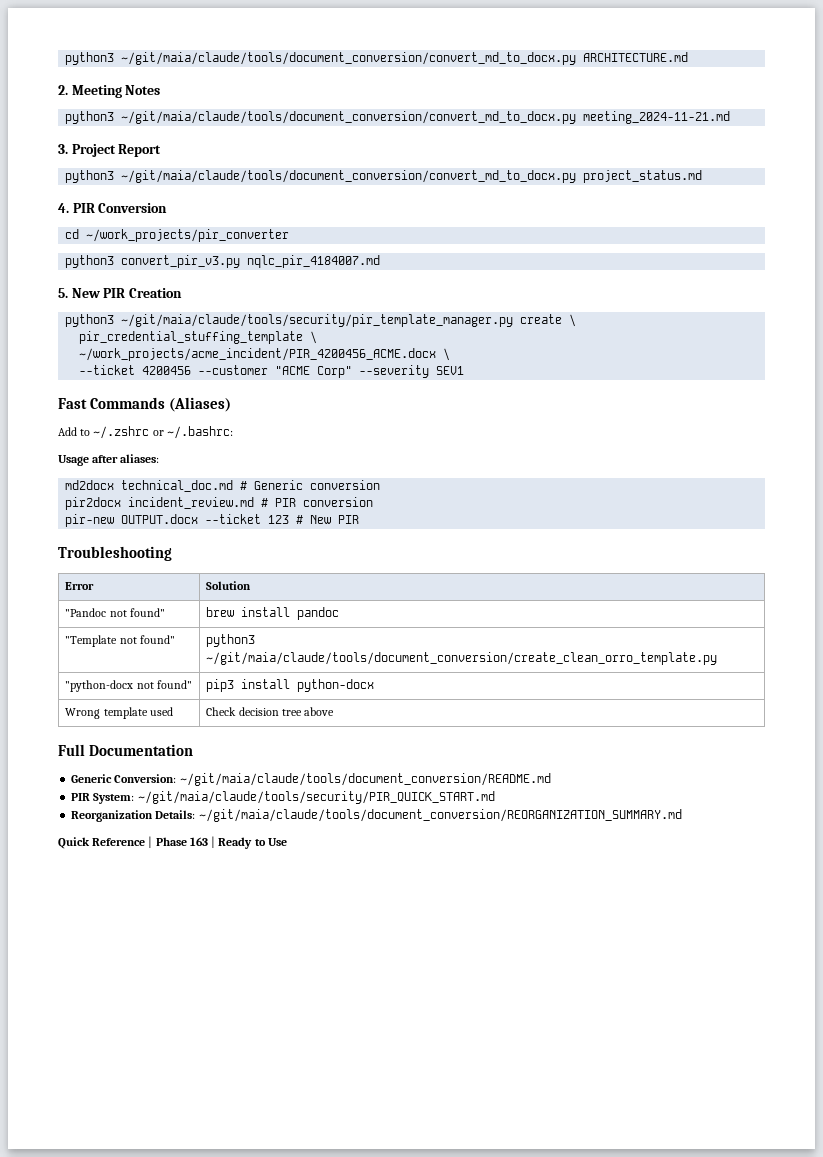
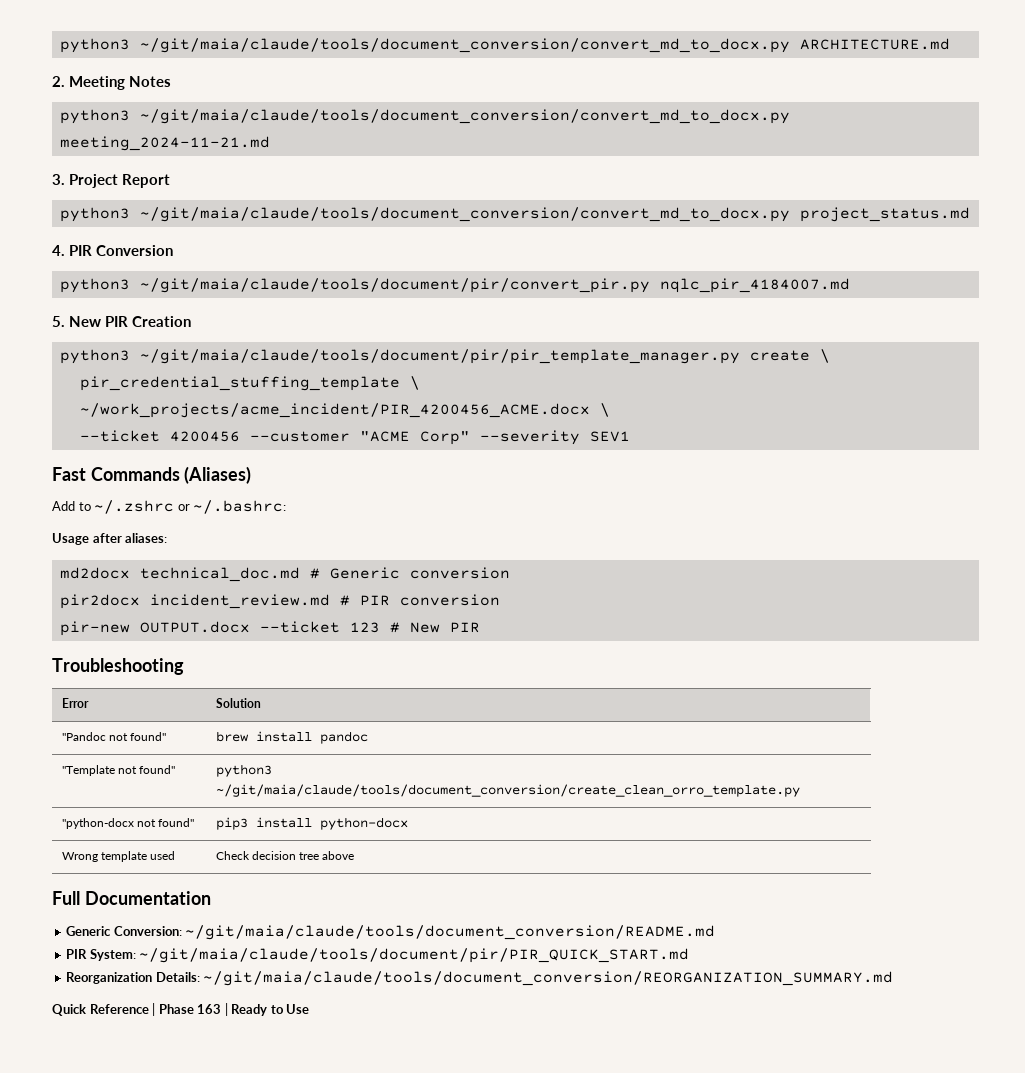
- cd ~/work_projects/pir_converter
- python3 convert_pir_v3.py nqlc_pir_4184007.md
+ python3 ~/git/maia/claude/tools/document/pir/convert_pir.py nqlc_pir_4184007.md
- python3 ~/git/maia/claude/tools/security/pir_template_manager.py create \
+ python3 ~/git/maia/claude/tools/document/pir/pir_template_manager.py create \
- PIR System: ~/git/maia/claude/tools/security/PIR_QUICK_START.md
+ PIR System: ~/git/maia/claude/tools/document/pir/PIR_QUICK_START.md

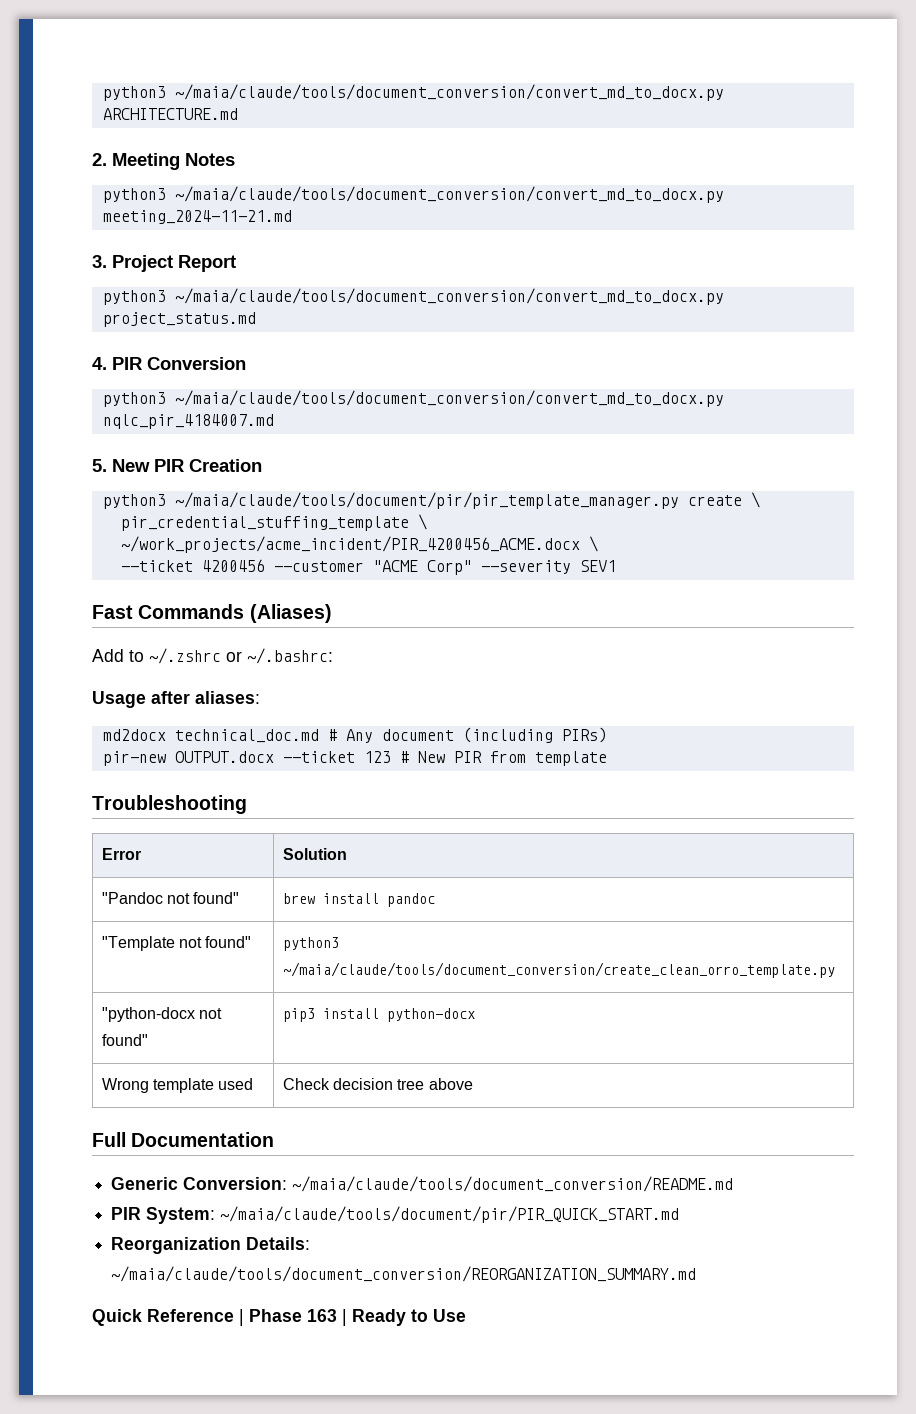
- python3 ~/git/maia/claude/tools/document_conversion/convert_md_to_docx.py ARCHITECTURE.md
+ python3 ~/maia/claude/tools/document_conversion/convert_md_to_docx.py ARCHITECTURE.md
- python3 ~/git/maia/claude/tools/document_conversion/convert_md_to_docx.py meeting_2024-11-21.md
+ python3 ~/maia/claude/tools/document_conversion/convert_md_to_docx.py meeting_2024-11-21.md
- python3 ~/git/maia/claude/tools/document_conversion/convert_md_to_docx.py project_status.md
+ python3 ~/maia/claude/tools/document_conversion/convert_md_to_docx.py project_status.md
- python3 ~/git/maia/claude/tools/document/pir/convert_pir.py nqlc_pir_4184007.md
+ python3 ~/maia/claude/tools/document_conversion/convert_md_to_docx.py nqlc_pir_4184007.md
- python3 ~/git/maia/claude/tools/document/pir/pir_template_manager.py create \
+ python3 ~/maia/claude/tools/document/pir/pir_template_manager.py create \
- md2docx technical_doc.md # Generic conversion
- pir2docx incident_review.md # PIR conversion
+ md2docx technical_doc.md # Any document (including PIRs)
- pir-new OUTPUT.docx --ticket 123 # New PIR
+ pir-new OUTPUT.docx --ticket 123 # New PIR from template
- "Template not found" | python3 ~/git/maia/claude/tools/document_conversion/create_clean_orro_template.py
+ "Template not found" | python3 ~/maia/claude/tools/document_conversion/create_clean_orro_template.py
- Generic Conversion: ~/git/maia/claude/tools/document_conversion/README.md
+ Generic Conversion: ~/maia/claude/tools/document_conversion/README.md
- PIR System: ~/git/maia/claude/tools/document/pir/PIR_QUICK_START.md
+ PIR System: ~/maia/claude/tools/document/pir/PIR_QUICK_START.md
- Reorganization Details: ~/git/maia/claude/tools/document_conversion/REORGANIZATION_SUMMARY.md
+ Reorganization Details: ~/maia/claude/tools/document_conversion/REORGANIZATION_SUMMARY.md

